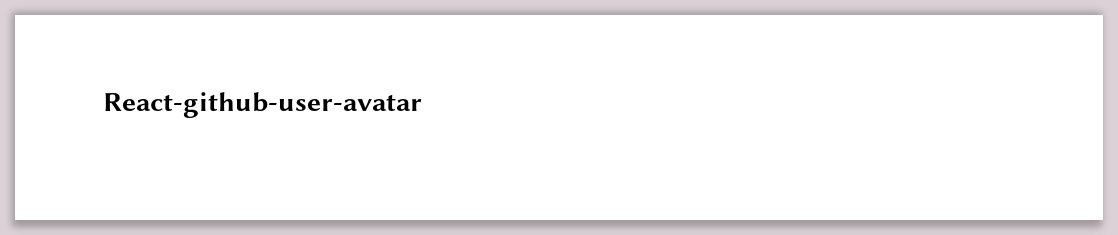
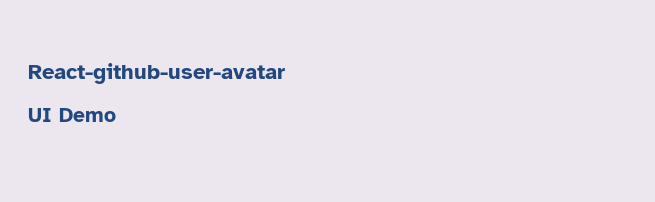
+ UI Demo

